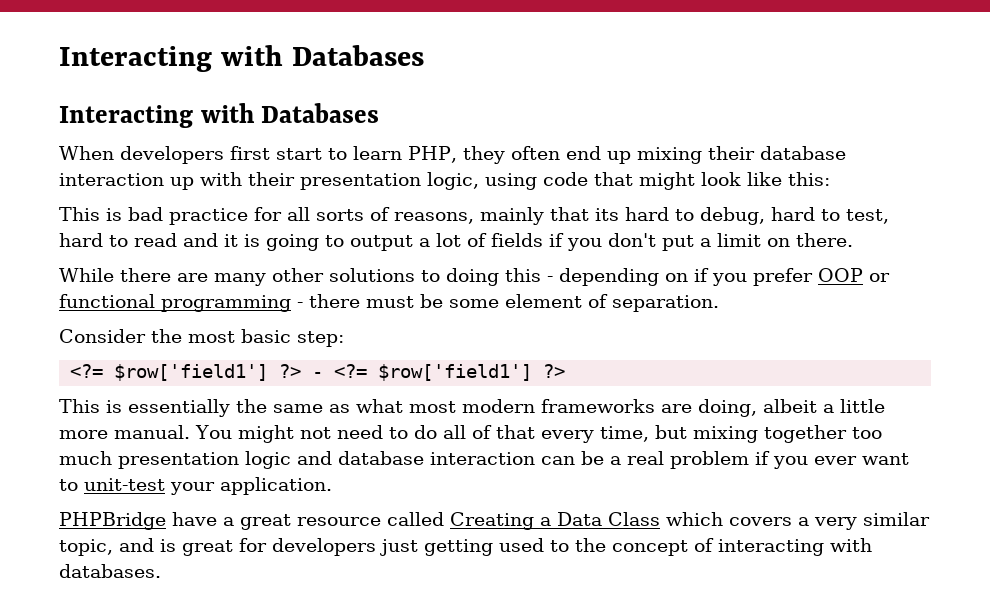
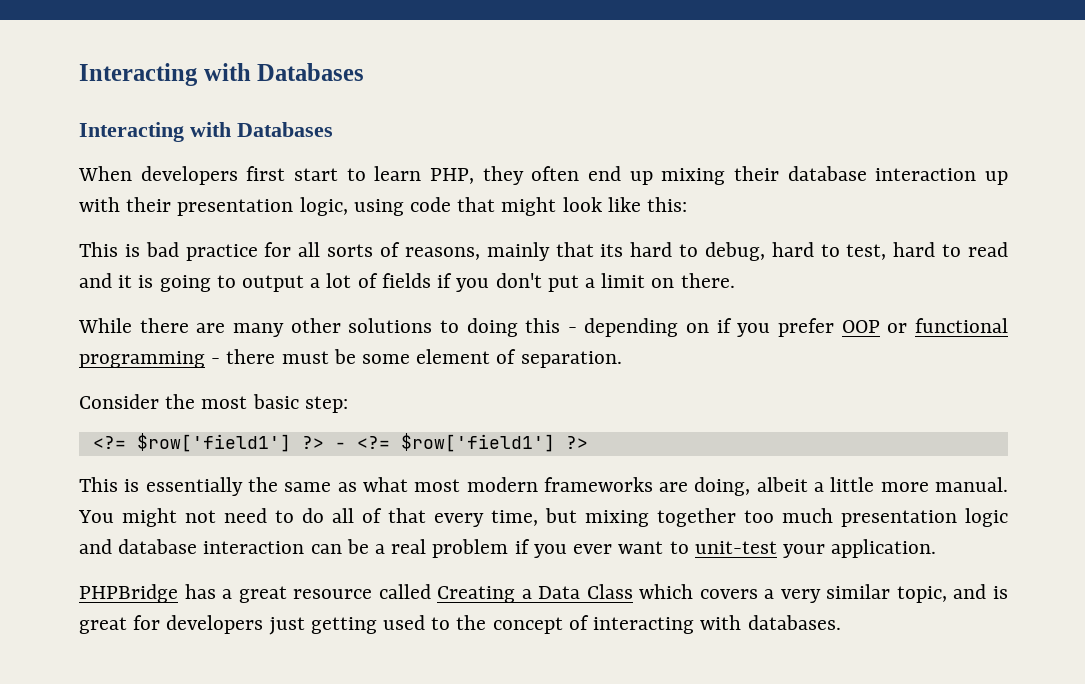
- PHPBridge have a great resource called Creating a Data Class which covers a very similar topic, and is great for developers just getting used to the concept of interacting with databases.
+ PHPBridge has a great resource called Creating a Data Class which covers a very similar topic, and is great for developers just getting used to the concept of interacting with databases.

